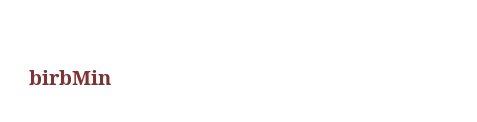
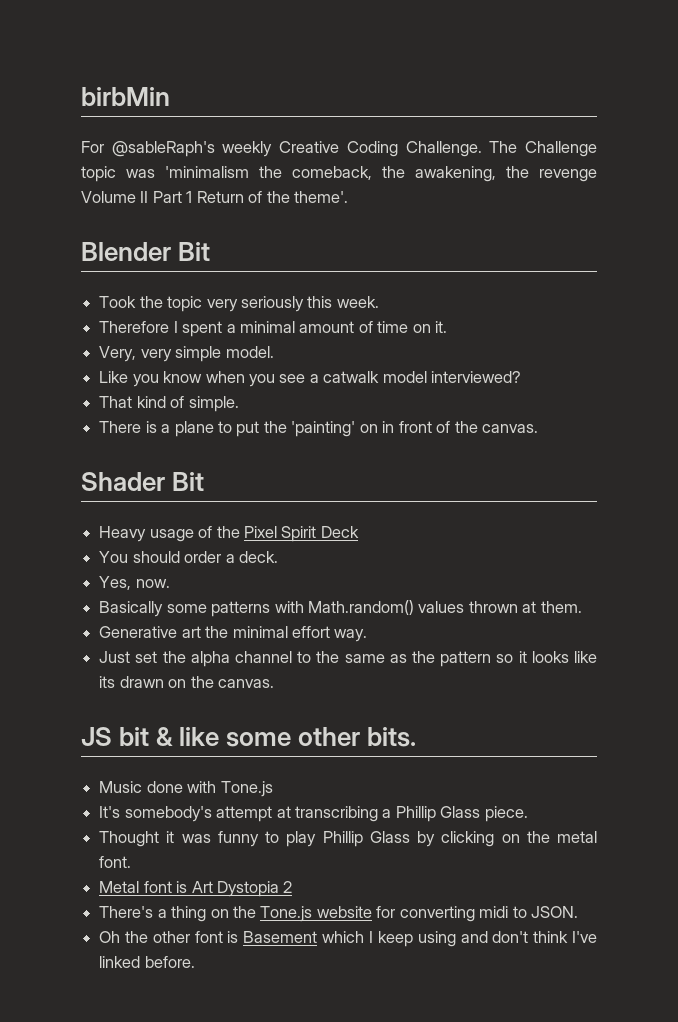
+ For @sableRaph's weekly Creative Coding Challenge. The Challenge topic was 'minimalism the comeback, the awakening, the revenge Volume II Part 1 Return of the theme'.
+ Blender Bit
+ Took the topic very seriously this week.
+ Therefore I spent a minimal amount of time on it.
+ Very, very simple model.
+ Like you know when you see a catwalk model interviewed?
+ That kind of simple.
+ There is a plane to put the 'painting' on in front of the canvas.
+ Shader Bit
+ Heavy usage of the Pixel Spirit Deck
+ You should order a deck.
+ Yes, now.
+ Basically some patterns with Math.random() values thrown at them.
+ Generative art the minimal effort way.
+ Just set the alpha channel to the same as the pattern so it looks like its drawn on the canvas.
+ JS bit & like some other bits.
+ Music done with Tone.js
+ It's somebody's attempt at transcribing a Phillip Glass piece.
+ Thought it was funny to play Phillip Glass by clicking on the metal font.
+ Metal font is Art Dystopia 2
+ There's a thing on the Tone.js website for converting midi to JSON.
+ Oh the other font is Basement which I keep using and don't think I've linked before.

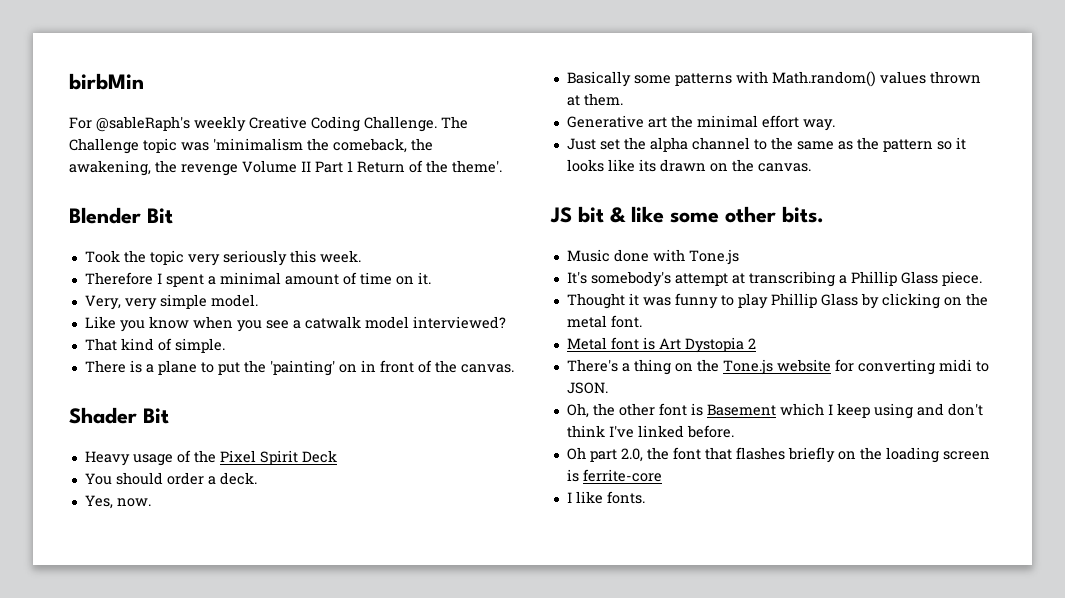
- Oh the other font is Basement which I keep using and don't think I've linked before.
+ Oh, the other font is Basement which I keep using and don't think I've linked before.
+ Oh part 2.0, the font that flashes briefly on the loading screen is ferrite-core
+ I like fonts.

